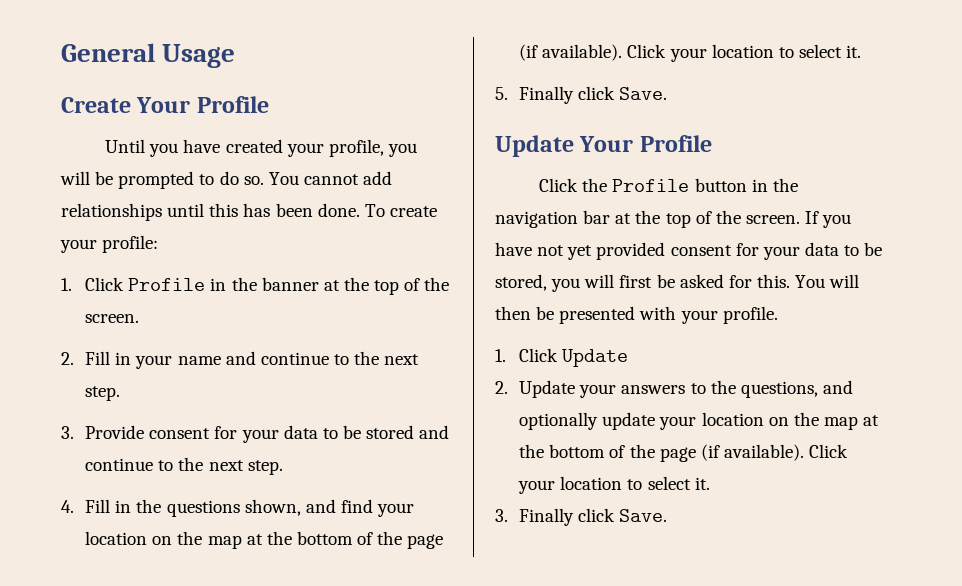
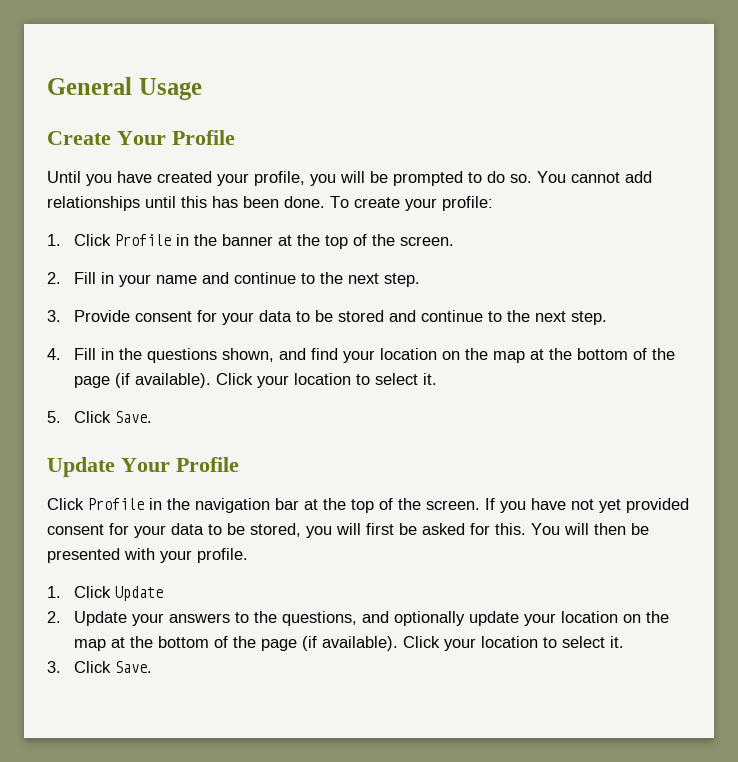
- 5. Finally click Save.
+ 5. Click Save.
- Click the Profile button in the navigation bar at the top of the screen.
+ Click Profile in the navigation bar at the top of the screen.
- 3. Finally click Save.
+ 3. Click Save.

